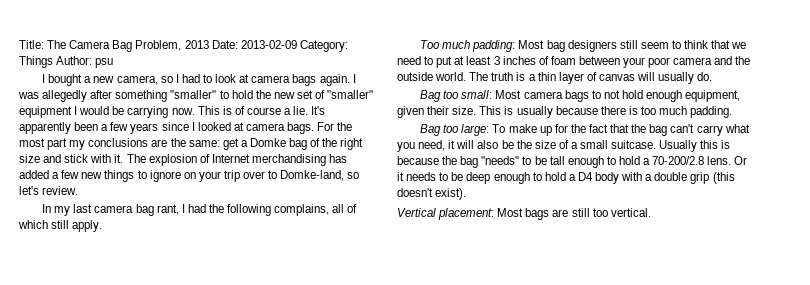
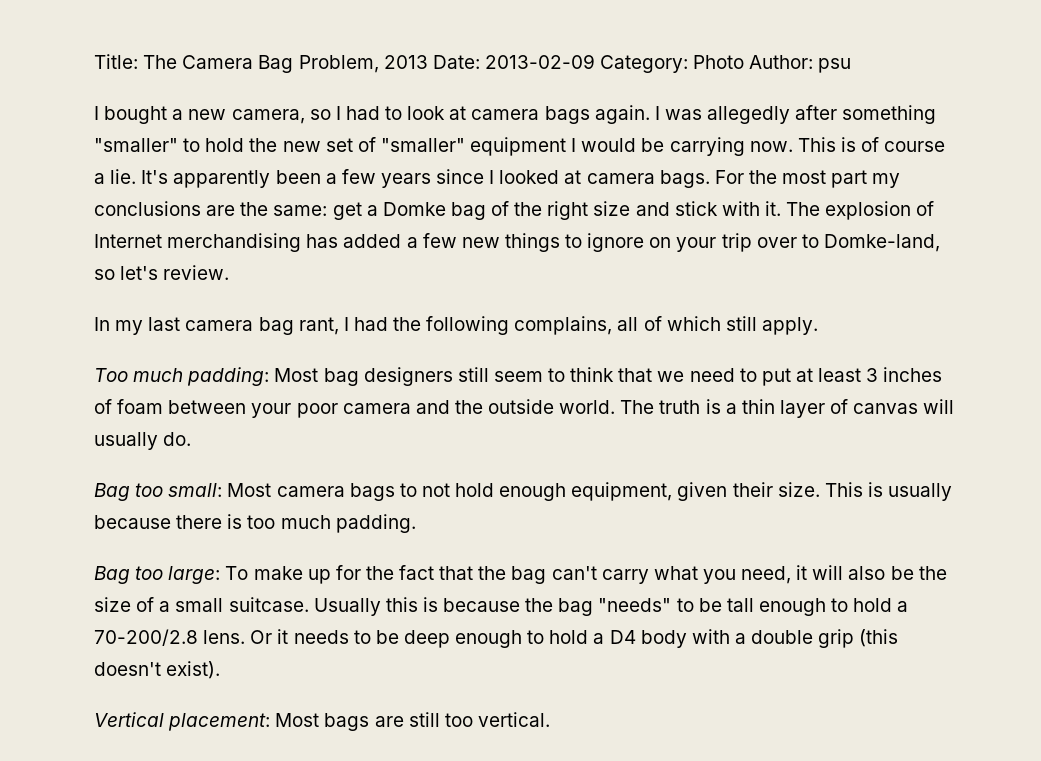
- Title: The Camera Bag Problem, 2013 Date: 2013-02-09 Category: Things Author: psu
+ Title: The Camera Bag Problem, 2013 Date: 2013-02-09 Category: Photo Author: psu

